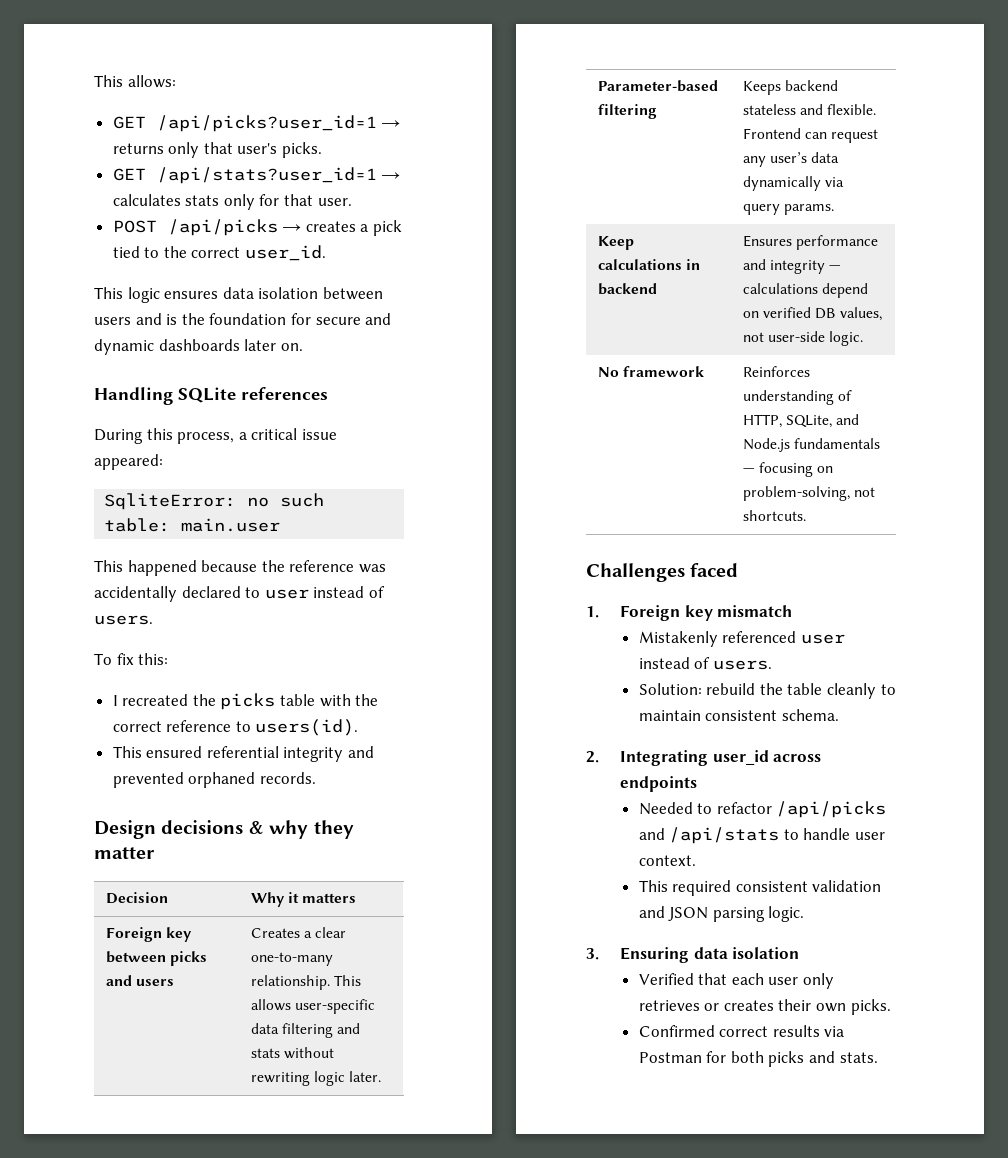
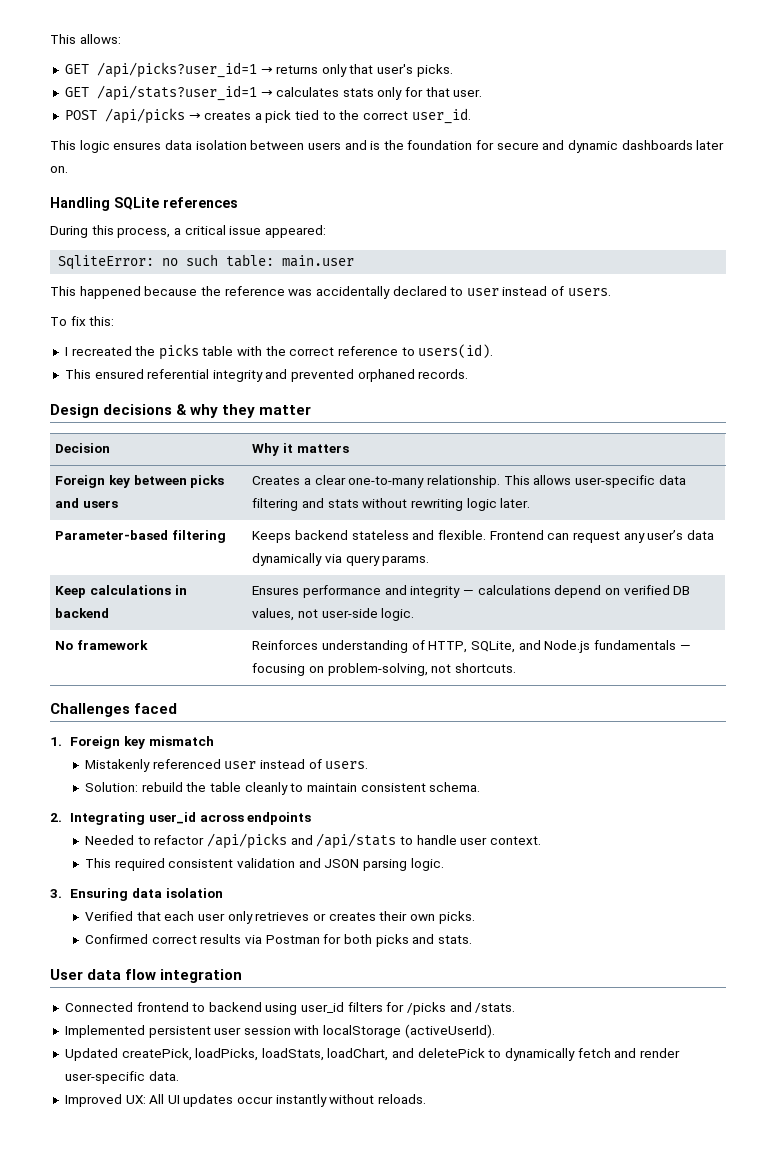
+ User data flow integration
+ Connected frontend to backend using user_id filters for /picks and /stats.
+ Implemented persistent user session with localStorage (activeUserId).
+ Updated createPick, loadPicks, loadStats, loadChart, and deletePick to dynamically fetch and render user-specific data.
+ Improved UX: All UI updates occur instantly without reloads.

